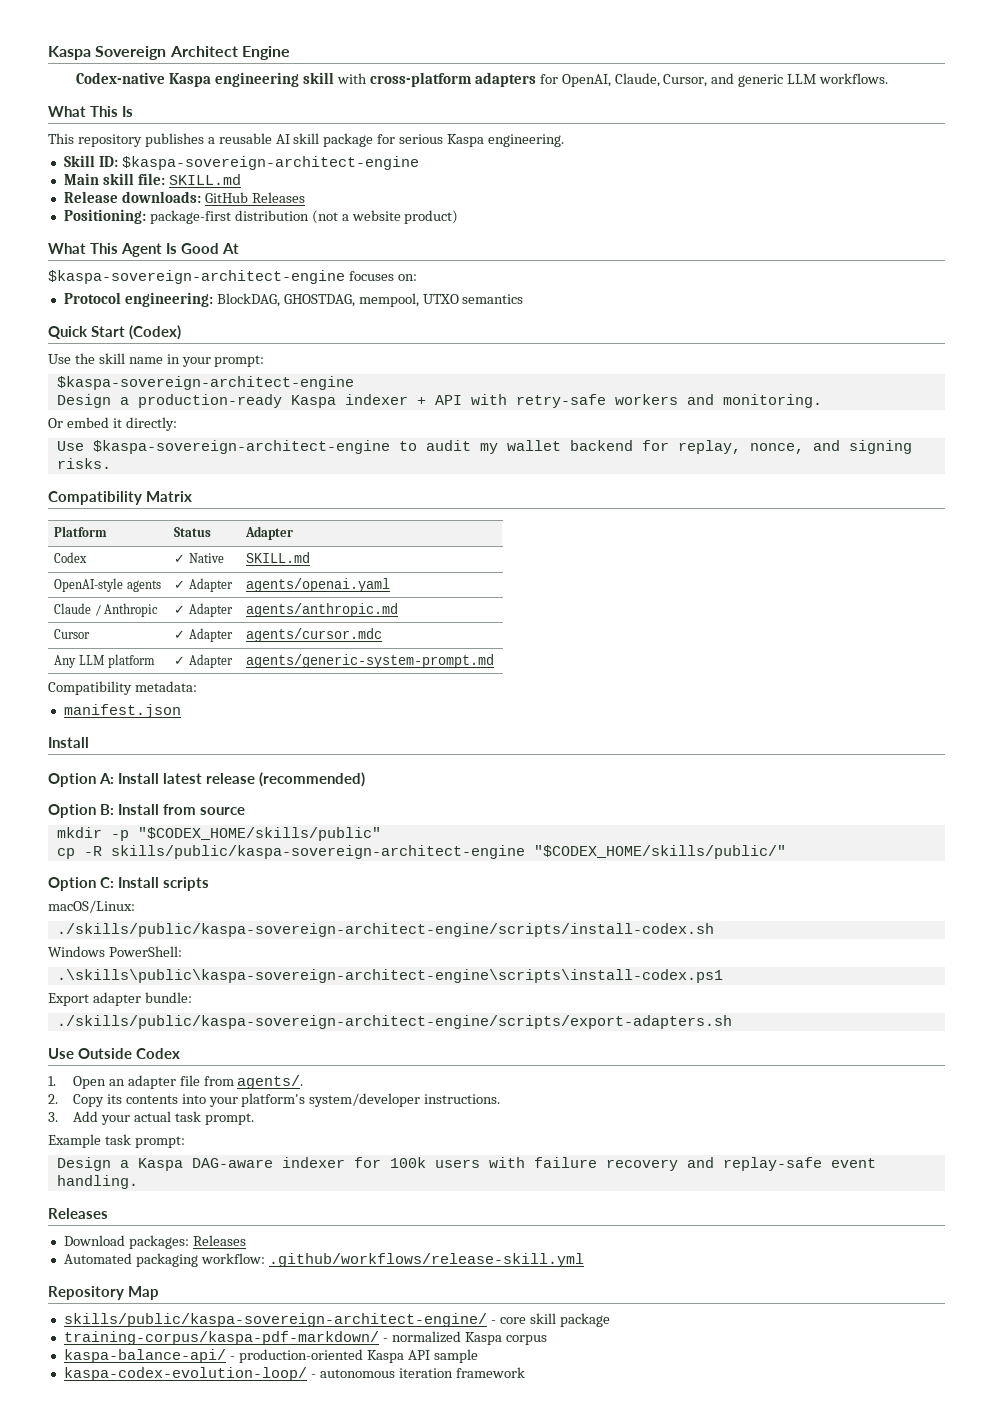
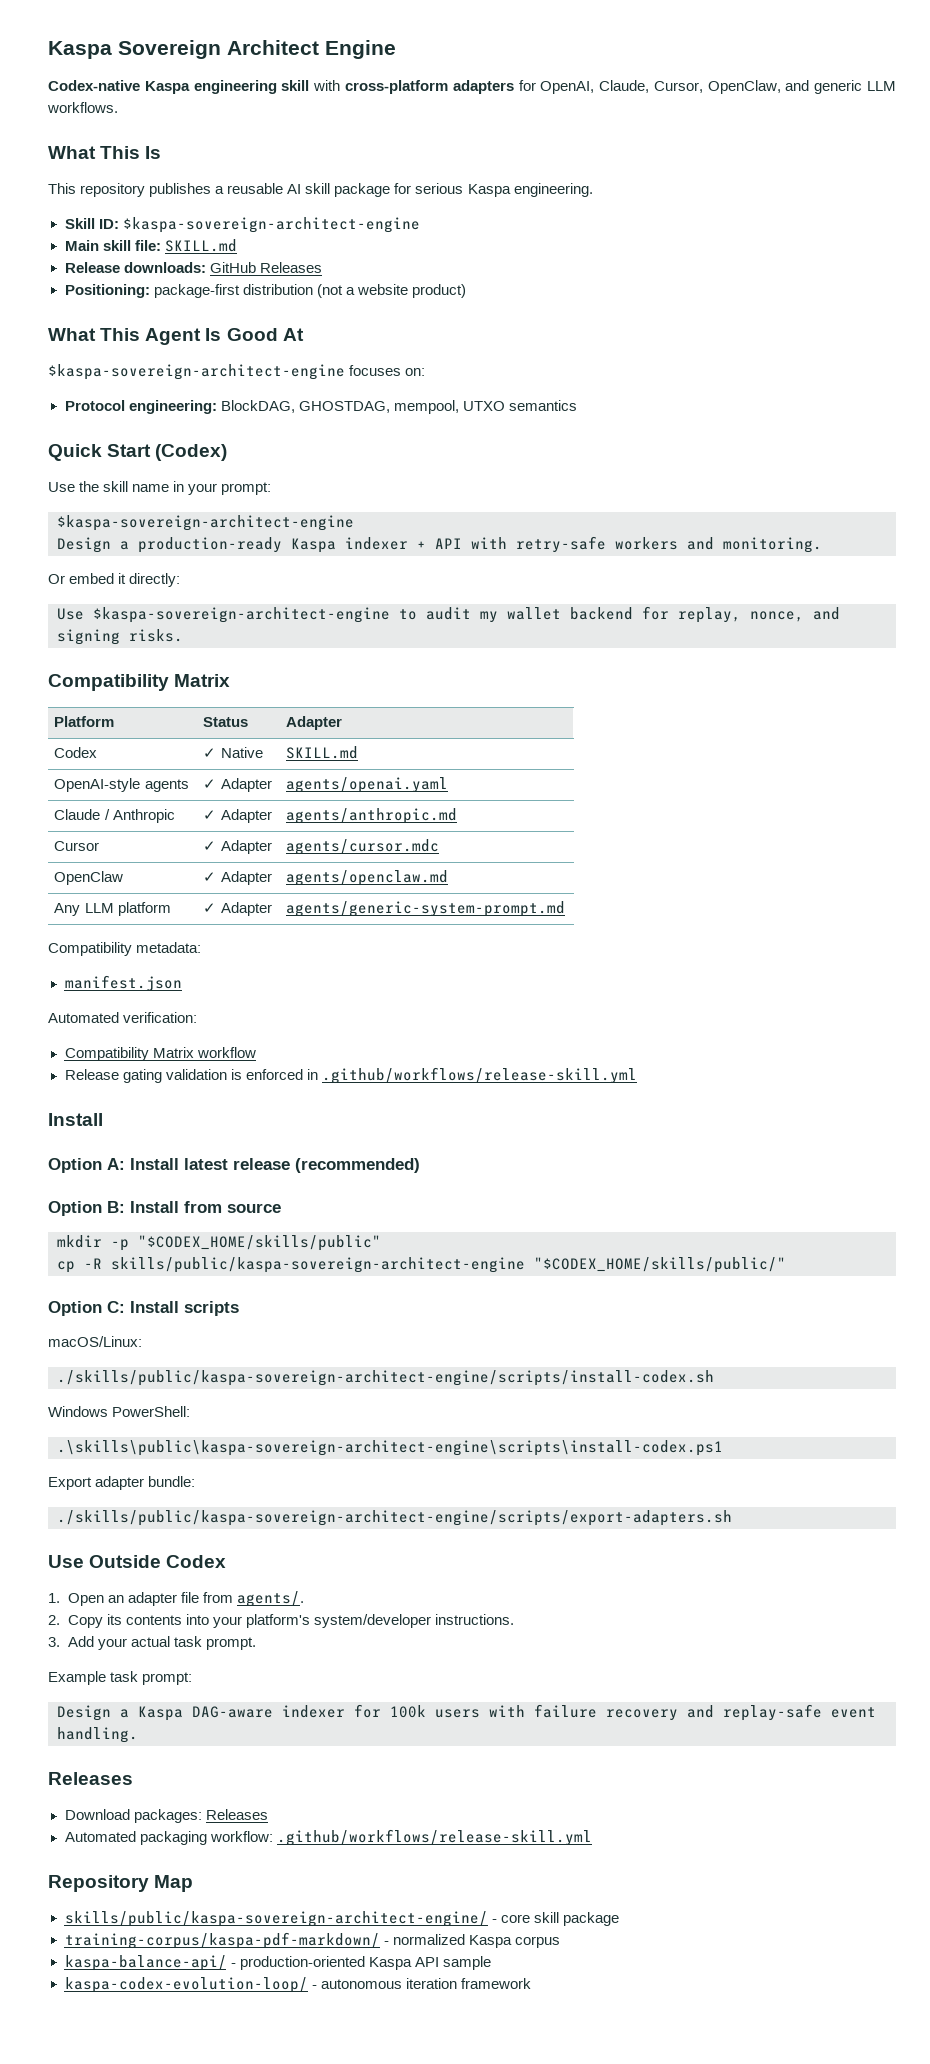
- Codex-native Kaspa engineering skill with cross-platform adapters for OpenAI, Claude, Cursor, and generic LLM workflows.
+ Codex-native Kaspa engineering skill with cross-platform adapters for OpenAI, Claude, Cursor, OpenClaw, and generic LLM workflows.
+ OpenClaw | ✓ Adapter | agents/openclaw.md
+ Automated verification:
+ Compatibility Matrix workflow
+ Release gating validation is enforced in .github/workflows/release-skill.yml

